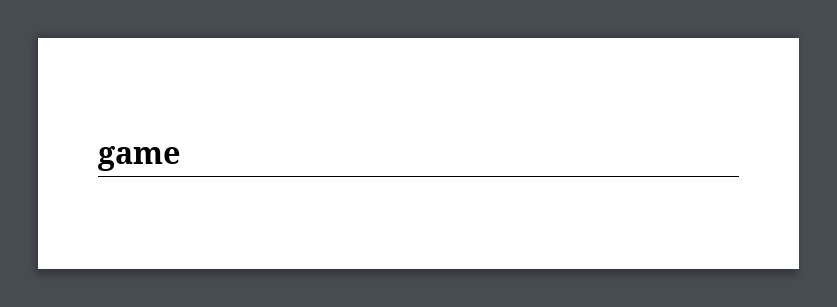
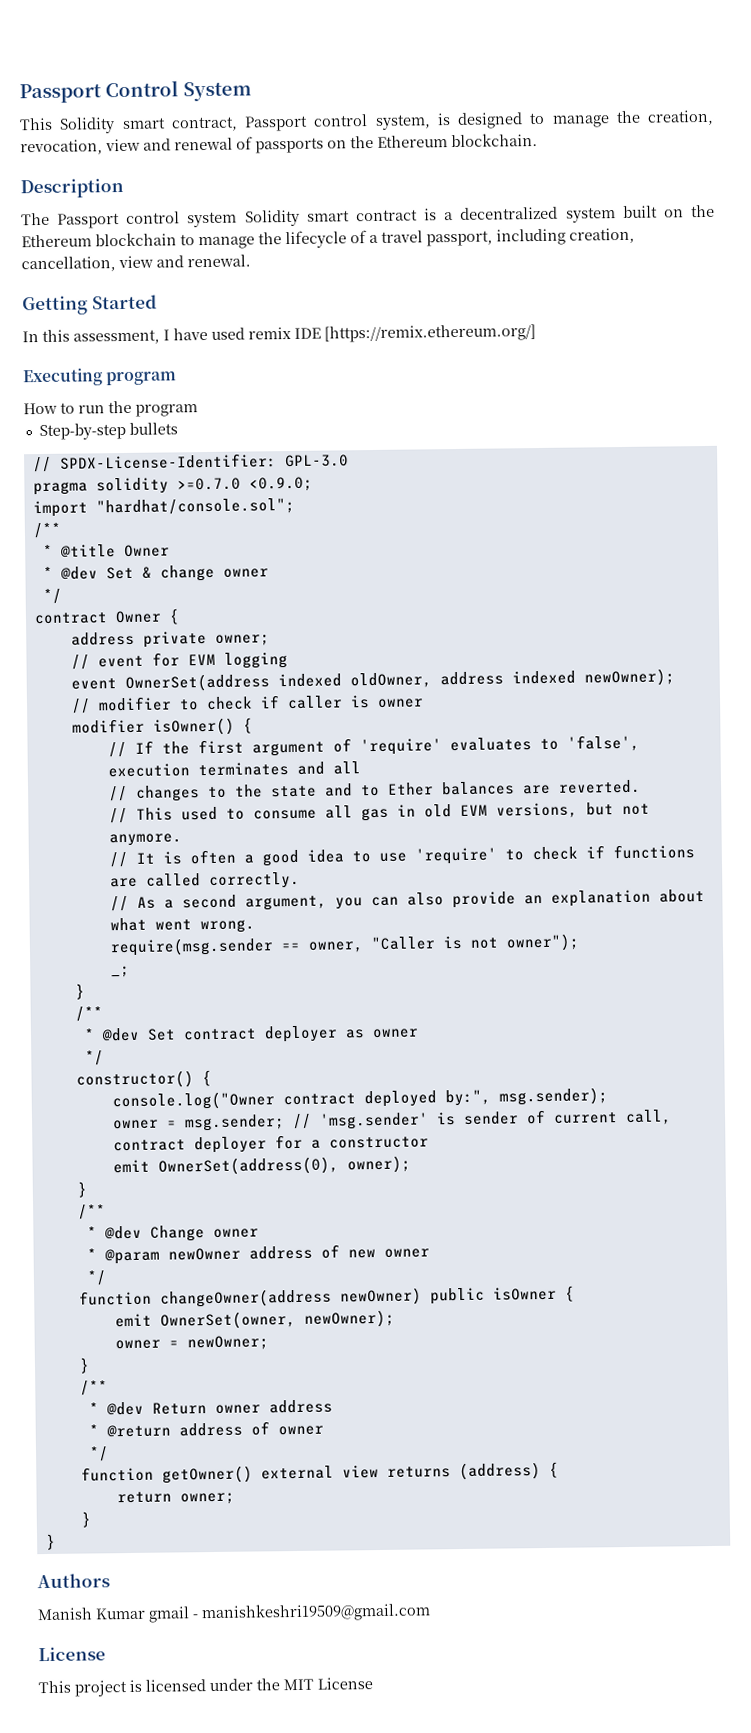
- game
+ Passport Control System
+ This Solidity smart contract, Passport control system, is designed to manage the creation, revocation, view and renewal of passports on the Ethereum blockchain.
+ Description
+ The Passport control system Solidity smart contract is a decentralized system built on the Ethereum blockchain to manage the lifecycle of a travel passport, including creation, cancellation, view and renewal.
+ Getting Started
+ In this assessment, I have used remix IDE [https://remix.ethereum.org/]
+ Executing program
+ How to run the program
+ Step-by-step bullets
+ // SPDX-License-Identifier: GPL-3.0
+ pragma solidity >=0.7.0 <0.9.0;
+ import "hardhat/console.sol";
+ /**
+ * @title Owner
+ * @dev Set & change owner
+ */
+ contract Owner {
+ address private owner;
+ // event for EVM logging
+ event OwnerSet(address indexed oldOwner, address indexed newOwner);
+ // modifier to check if caller is owner
+ modifier isOwner() {
+ // If the first argument of 'require' evaluates to 'false', execution terminates and all
+ // changes to the state and to Ether balances are reverted.
+ // This used to consume all gas in old EVM versions, but not anymore.
+ // It is often a good idea to use 'require' to check if functions are called correctly.
+ // As a second argument, you can also provide an explanation about what went wrong.
+ require(msg.sender == owner, "Caller is not owner");
+ _;
+ }
+ /**
+ * @dev Set contract deployer as owner
+ */
+ constructor() {
+ console.log("Owner contract deployed by:", msg.sender);
+ owner = msg.sender; // 'msg.sender' is sender of current call, contract deployer for a constructor
+ emit OwnerSet(address(0), owner);
+ }
+ /**
+ * @dev Change owner
+ * @param newOwner address of new owner
+ */
+ function changeOwner(address newOwner) public isOwner {
+ emit OwnerSet(owner, newOwner);
+ owner = newOwner;
+ }
+ /**
+ * @dev Return owner address
+ * @return address of owner
+ */
+ function getOwner() external view returns (address) {
+ return owner;
+ }
+ }
+ Authors
+ Manish Kumar gmail - manishkeshri19509@gmail.com
+ License
+ This project is licensed under the MIT License

